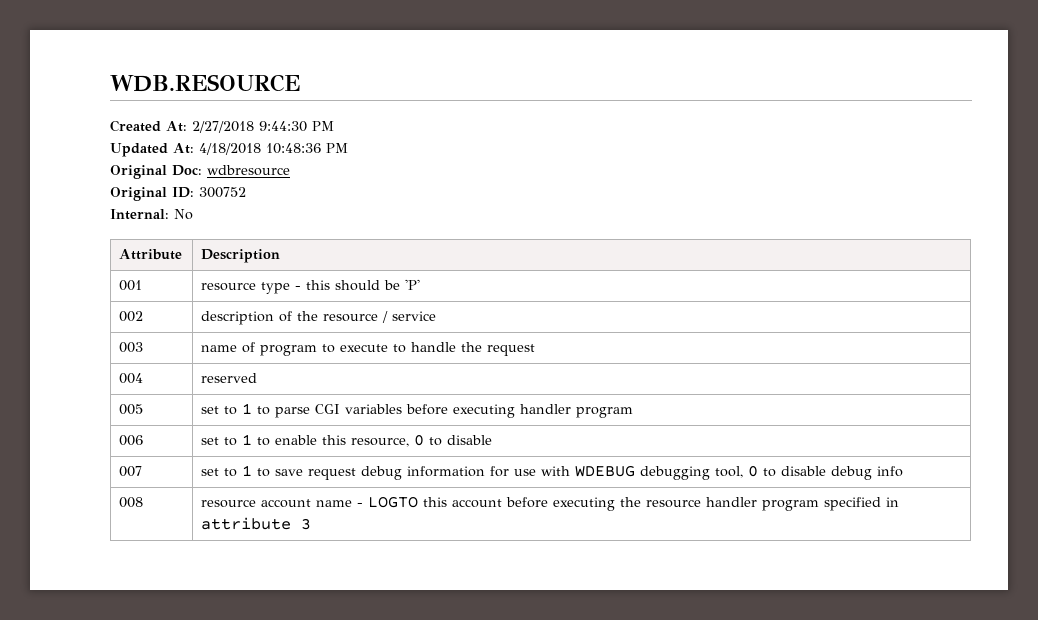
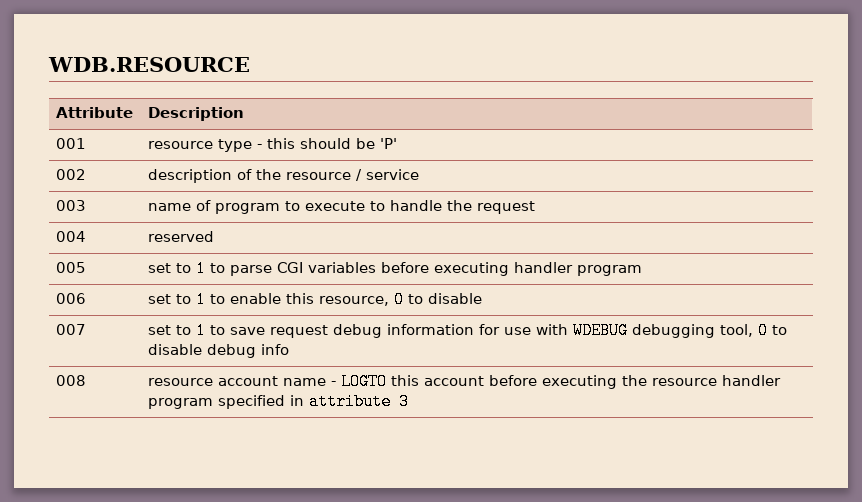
- Created At: 2/27/2018 9:44:30 PM
- Updated At: 4/18/2018 10:48:36 PM
- Original Doc: wdbresource
- Original ID: 300752
- Internal: No

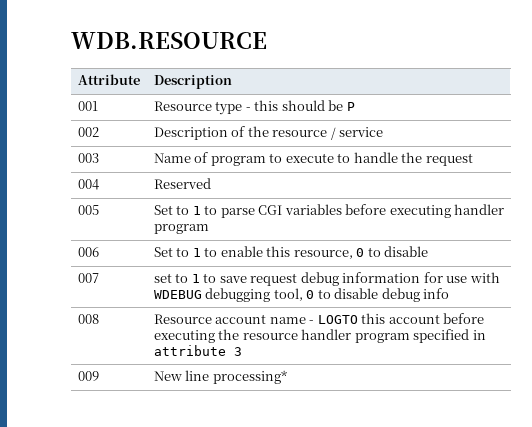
- 001 | resource type - this should be 'P'
+ 001 | Resource type - this should be P
- 002 | description of the resource / service
+ 002 | Description of the resource / service
- 003 | name of program to execute to handle the request
+ 003 | Name of program to execute to handle the request
- 004 | reserved
+ 004 | Reserved
- 005 | set to 1 to parse CGI variables before executing handler program
+ 005 | Set to 1 to parse CGI variables before executing handler program
- 006 | set to 1 to enable this resource, 0 to disable
+ 006 | Set to 1 to enable this resource, 0 to disable
- 008 | resource account name - LOGTO this account before executing the resource handler program specified in attribute 3
+ 008 | Resource account name - LOGTO this account before executing the resource handler program specified in attribute 3
+ 009 | New line processing*

